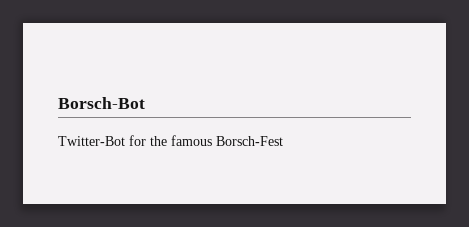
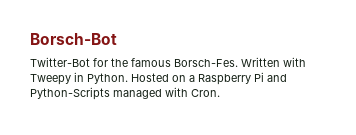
- Twitter-Bot for the famous Borsch-Fest
+ Twitter-Bot for the famous Borsch-Fes. Written with Tweepy in Python. Hosted on a Raspberry Pi and Python-Scripts managed with Cron.

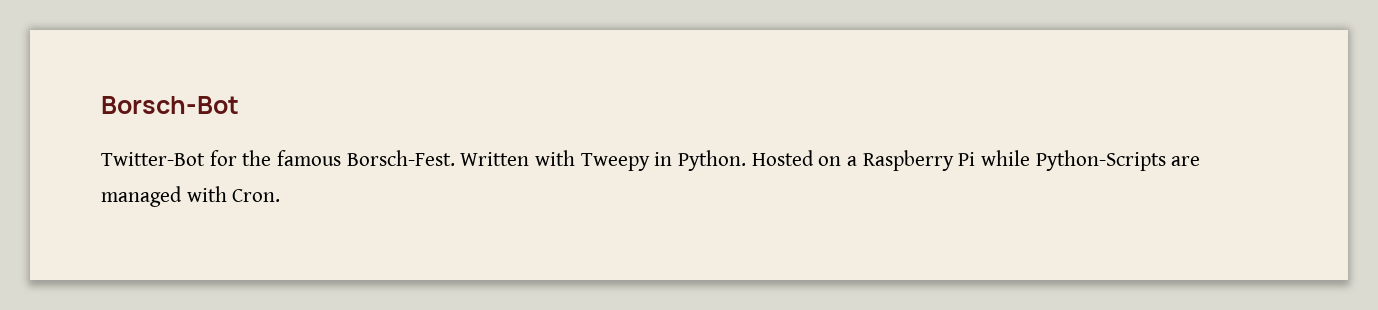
- Twitter-Bot for the famous Borsch-Fes.
+ Twitter-Bot for the famous Borsch-Fest.
- Hosted on a Raspberry Pi and Python-Scripts managed with Cron.
+ Hosted on a Raspberry Pi while Python-Scripts are managed with Cron.

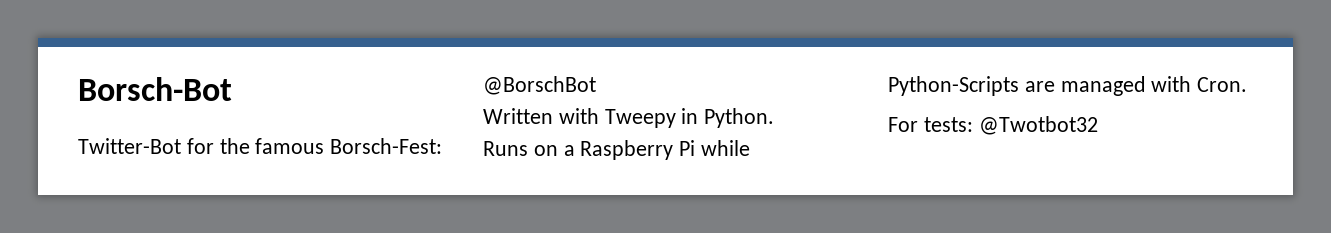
- Twitter-Bot for the famous Borsch-Fest. Written with Tweepy in Python. Hosted on a Raspberry Pi while Python-Scripts are managed with Cron.
+ Twitter-Bot for the famous Borsch-Fest: @BorschBot
+ Written with Tweepy in Python.
+ Runs on a Raspberry Pi while Python-Scripts are managed with Cron.
+ For tests: @Twotbot32

